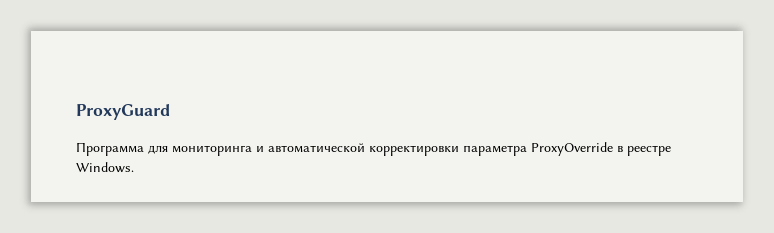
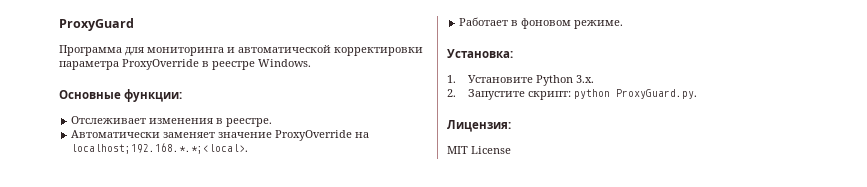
+ Основные функции:
+ Отслеживает изменения в реестре.
+ Автоматически заменяет значение ProxyOverride на localhost;192.168.*.*;<local>.
+ Работает в фоновом режиме.
+ Установка:
+ 1. Установите Python 3.x.
+ 2. Запустите скрипт: python ProxyGuard.py.
+ Лицензия:
+ MIT License

